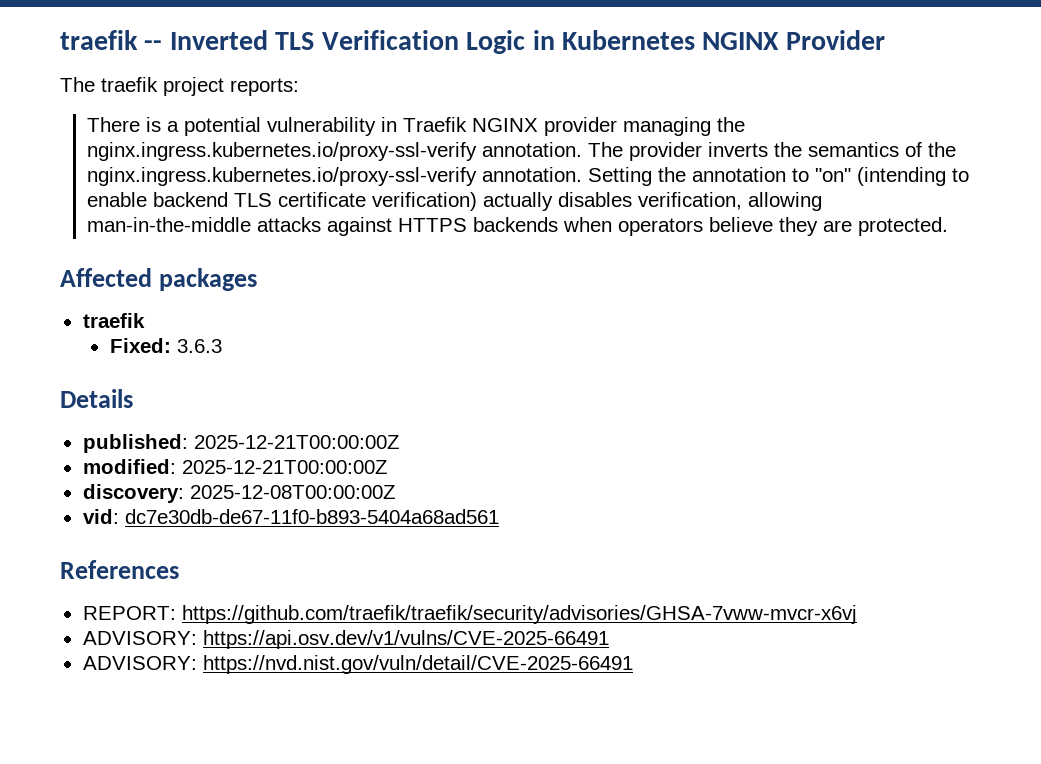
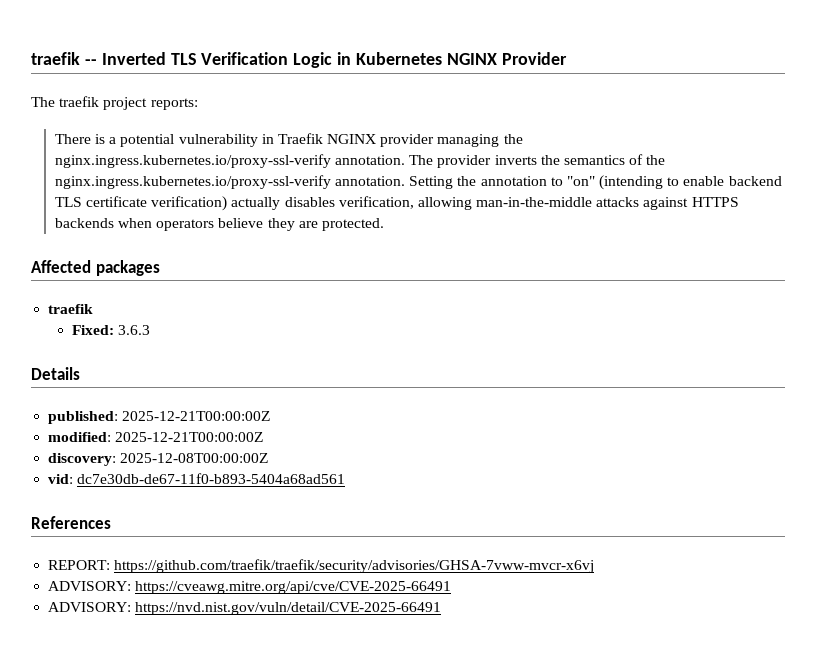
- ADVISORY: https://api.osv.dev/v1/vulns/CVE-2025-66491
+ ADVISORY: https://cveawg.mitre.org/api/cve/CVE-2025-66491

